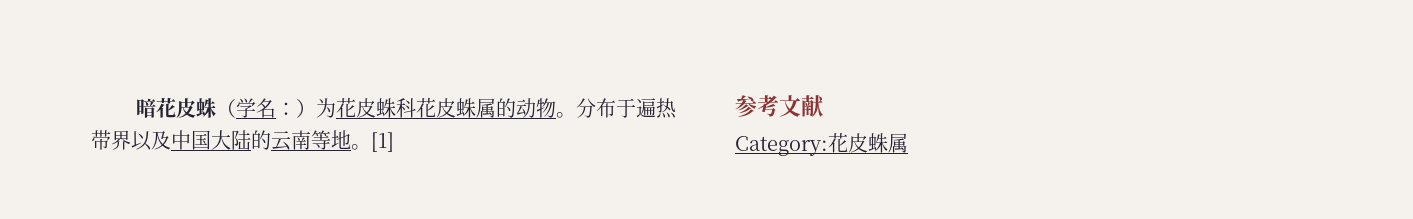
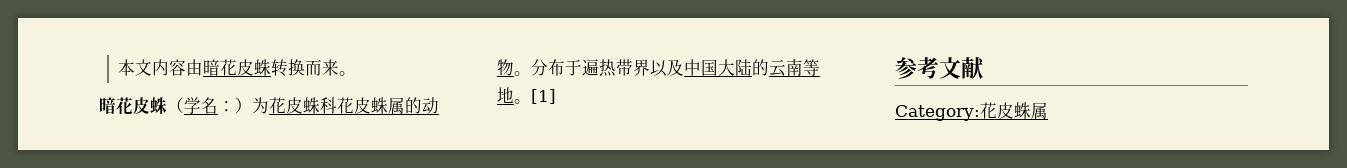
+ 本文内容由暗花皮蛛转换而来。

